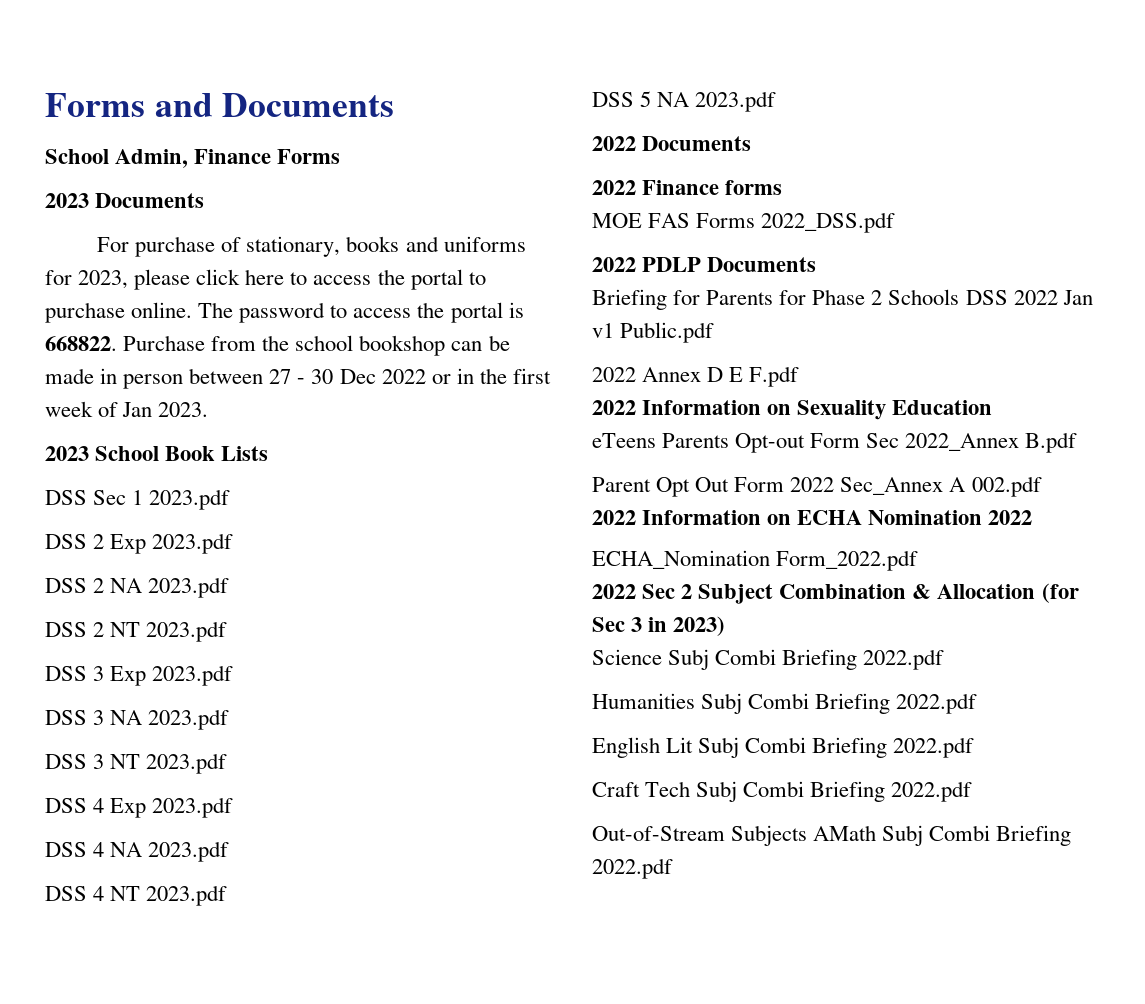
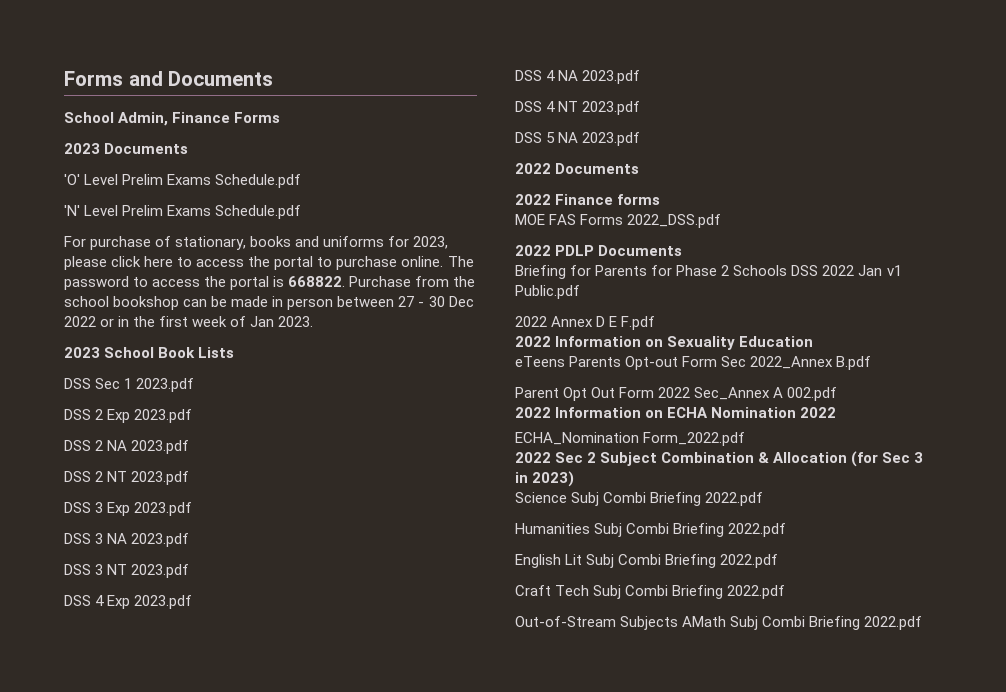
+ 'O' Level Prelim Exams Schedule.pdf
+ 'N' Level Prelim Exams Schedule.pdf

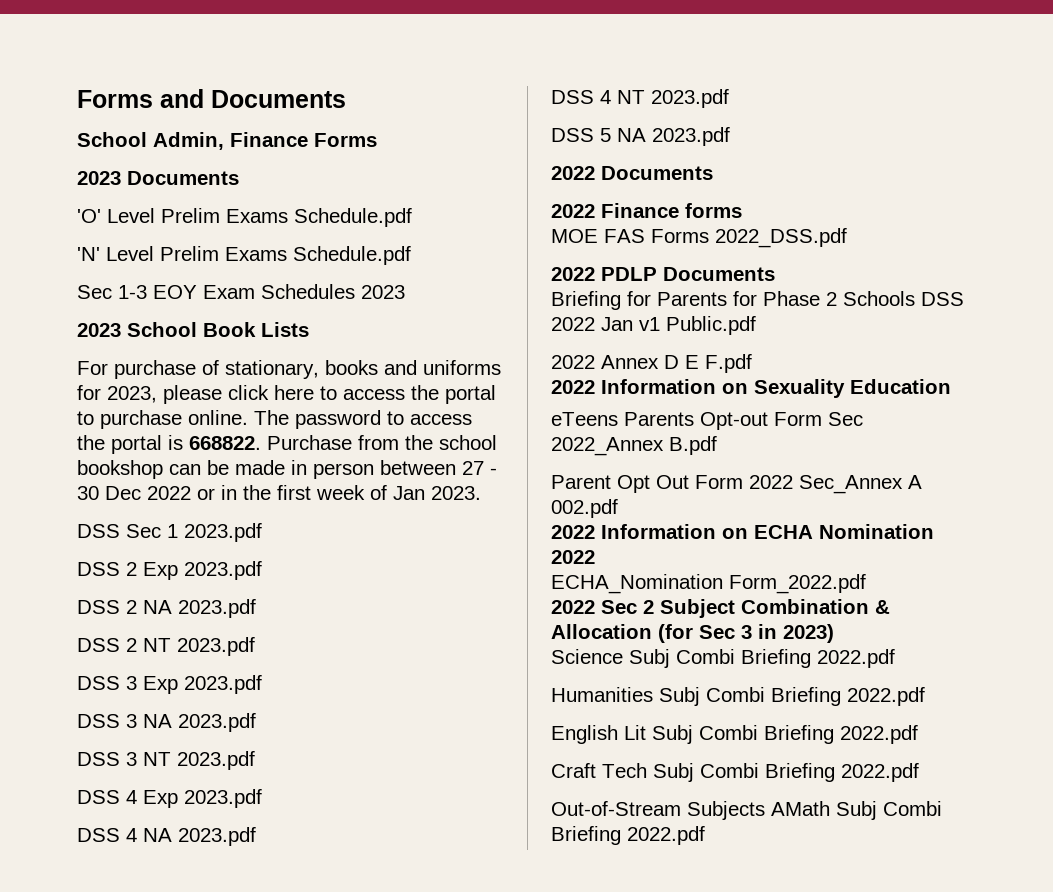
+ Sec 1-3 EOY Exam Schedules 2023
+ 2023 School Book Lists
- 2023 School Book Lists

